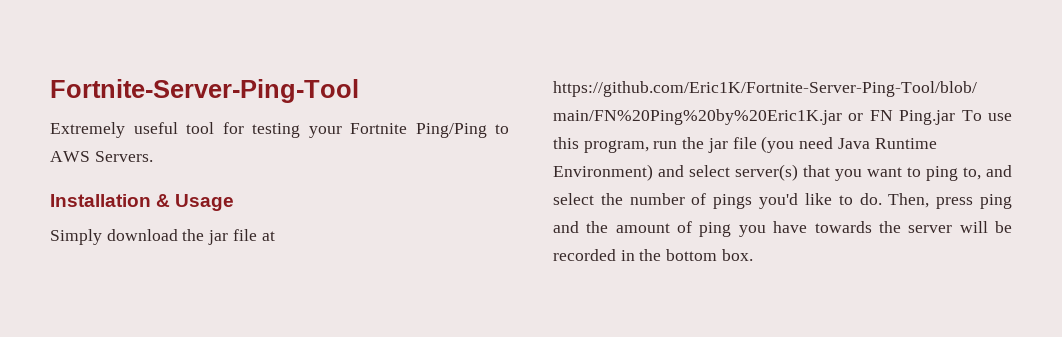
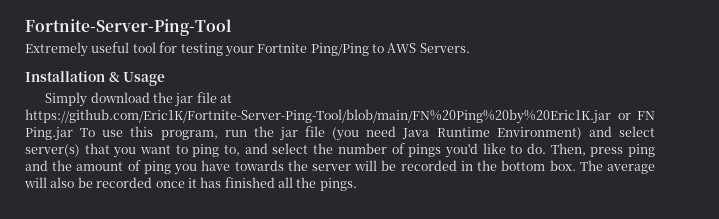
+ The average will also be recorded once it has finished all the pings.

